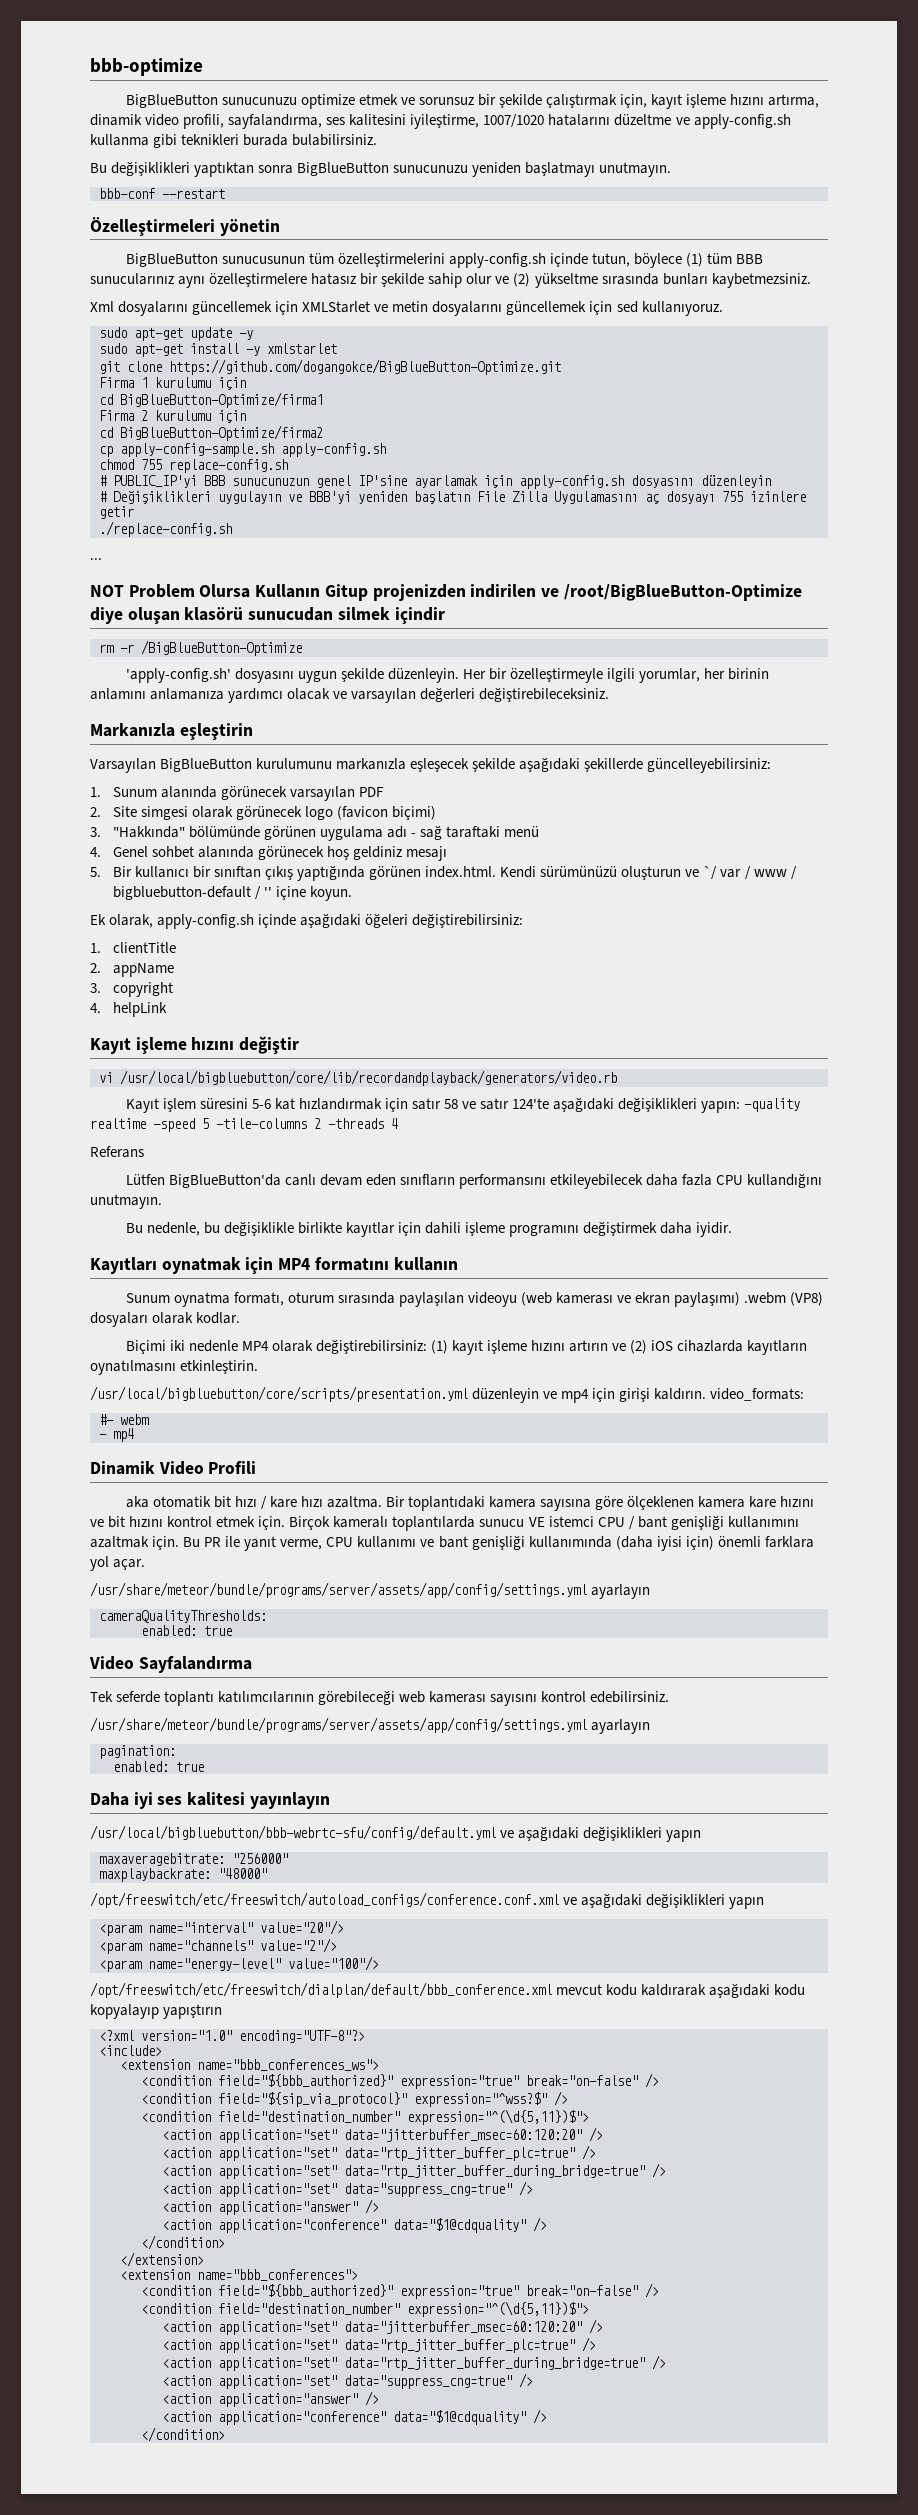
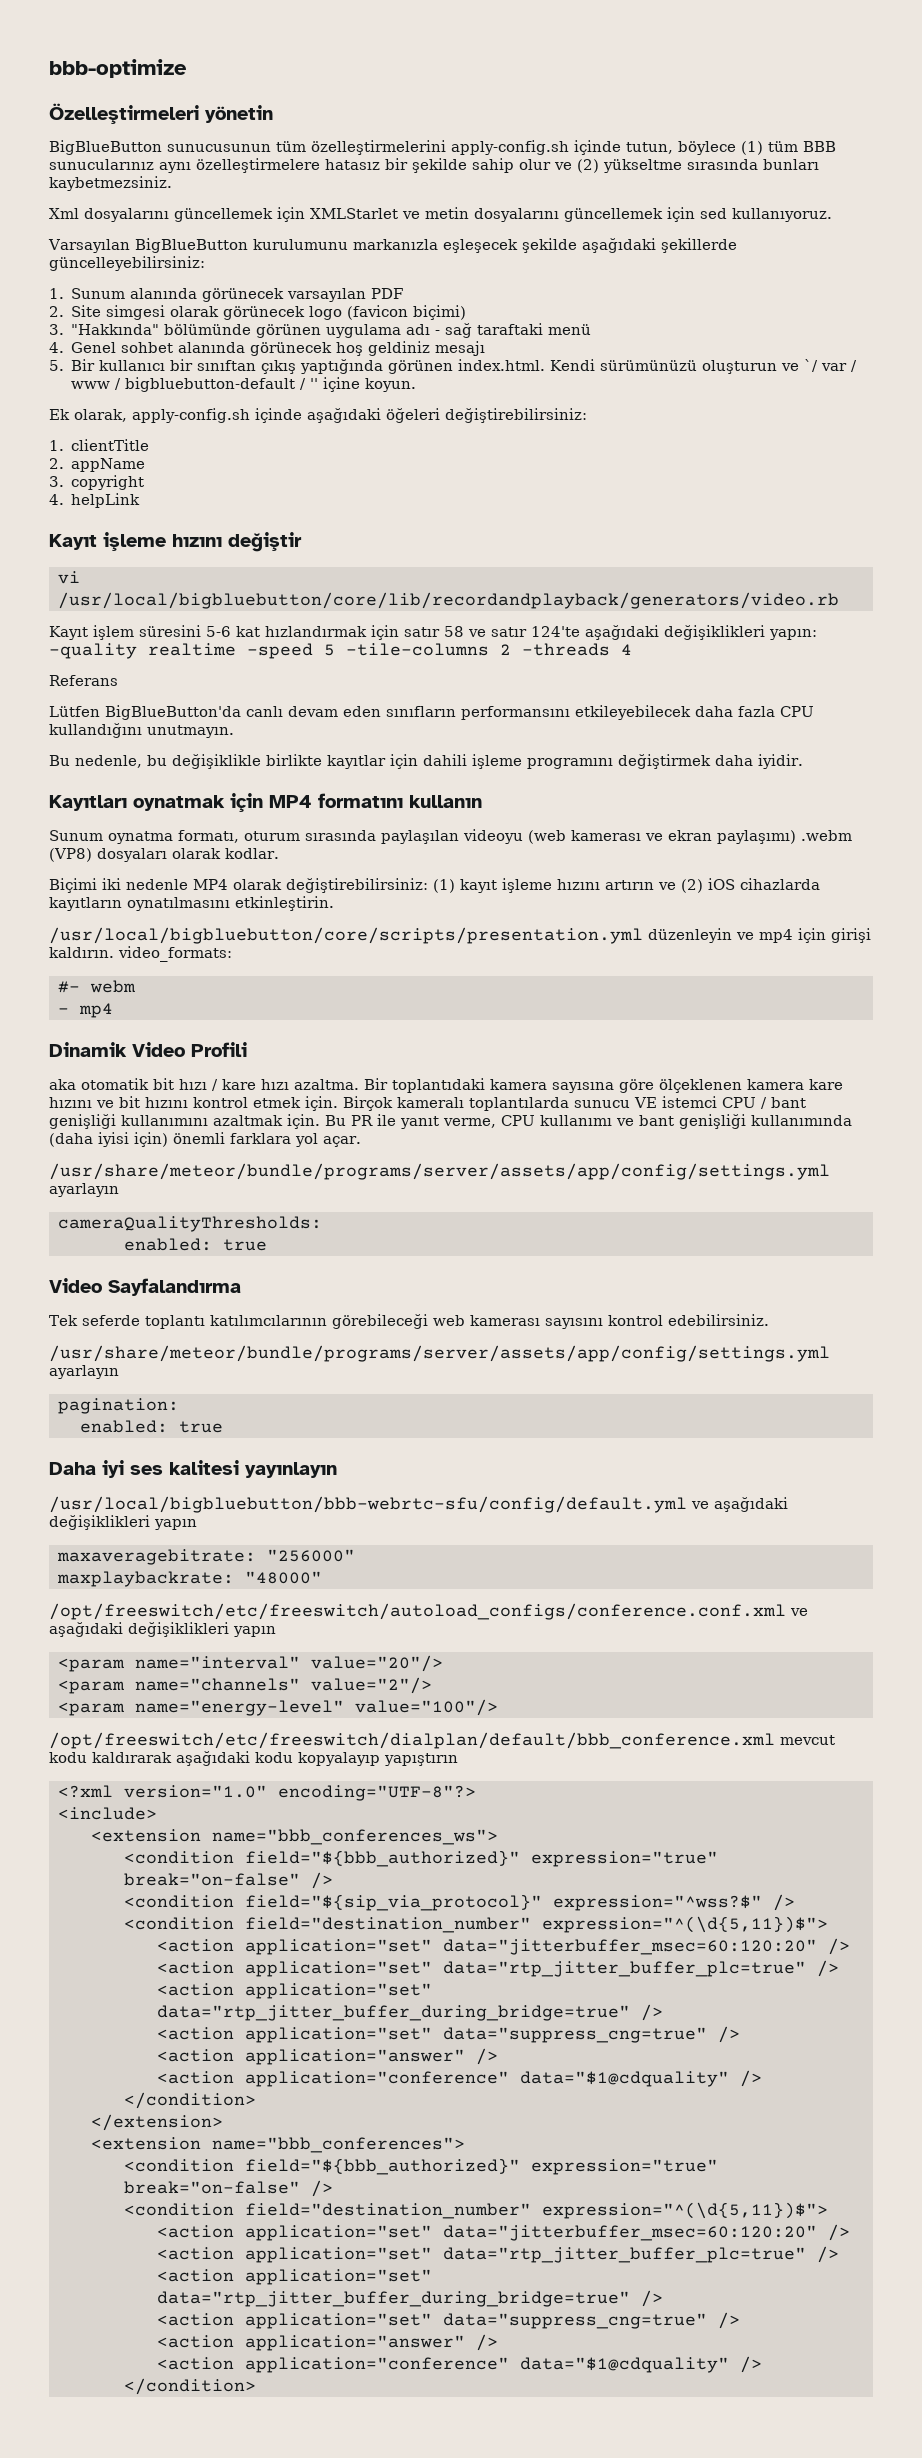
- BigBlueButton sunucunuzu optimize etmek ve sorunsuz bir şekilde çalıştırmak için, kayıt işleme hızını artırma, dinamik video profili, sayfalandırma, ses kalitesini iyileştirme, 1007/1020 hatalarını düzeltme ve apply-config.sh kullanma gibi teknikleri burada bulabilirsiniz.
- Bu değişiklikleri yaptıktan sonra BigBlueButton sunucunuzu yeniden başlatmayı unutmayın.
- bbb-conf --restart
- sudo apt-get update -y
- sudo apt-get install -y xmlstarlet
- git clone https://github.com/dogangokce/BigBlueButton-Optimize.git
- Firma 1 kurulumu için
- cd BigBlueButton-Optimize/firma1
- Firma 2 kurulumu için
- cd BigBlueButton-Optimize/firma2
- cp apply-config-sample.sh apply-config.sh
- chmod 755 replace-config.sh
- # PUBLIC_IP'yi BBB sunucunuzun genel IP'sine ayarlamak için apply-config.sh dosyasını düzenleyin
- # Değişiklikleri uygulayın ve BBB'yi yeniden başlatın File Zilla Uygulamasını aç dosyayı 755 izinlere getir
- ./replace-config.sh
- ...
- NOT Problem Olursa Kullanın Gitup projenizden indirilen ve /root/BigBlueButton-Optimize diye oluşan klasörü sunucudan silmek içindir
- rm -r /BigBlueButton-Optimize
- 'apply-config.sh' dosyasını uygun şekilde düzenleyin. Her bir özelleştirmeyle ilgili yorumlar, her birinin anlamını anlamanıza yardımcı olacak ve varsayılan değerleri değiştirebileceksiniz.
- Markanızla eşleştirin

